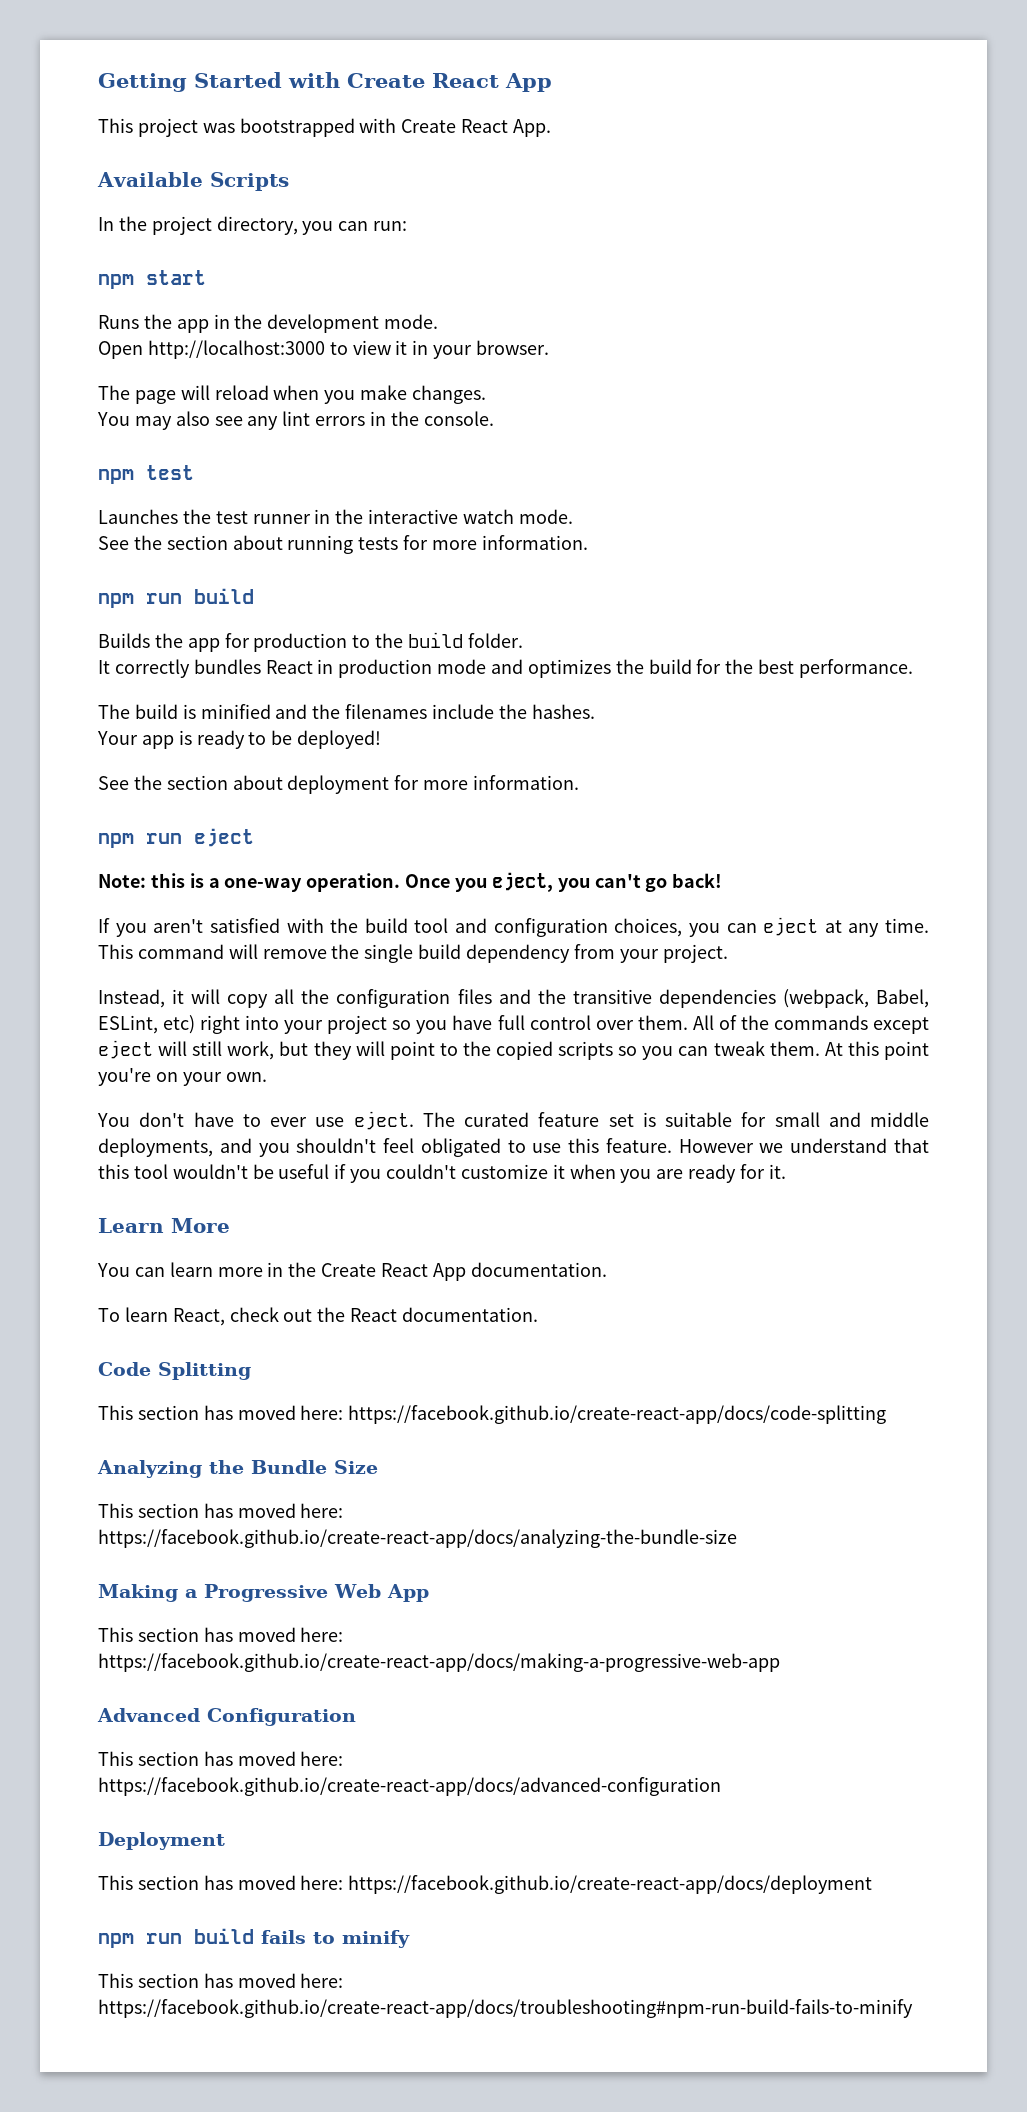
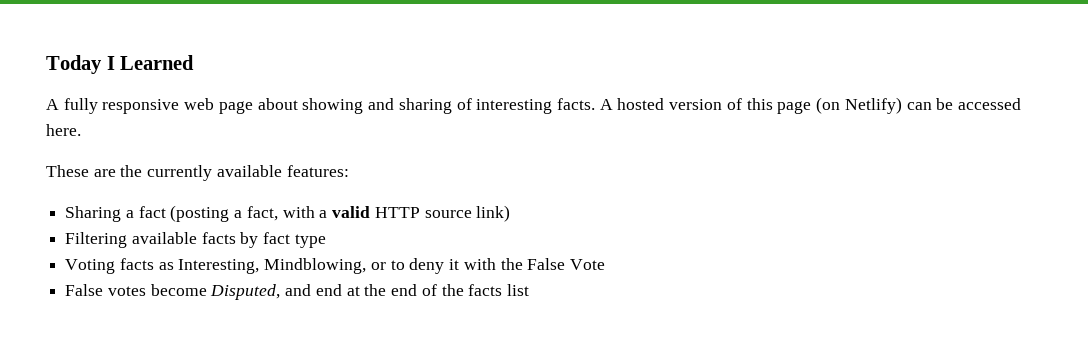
- Getting Started with Create React App
- This project was bootstrapped with Create React App.
- Available Scripts
- In the project directory, you can run:
- npm start
- Runs the app in the development mode.
- Open http://localhost:3000 to view it in your browser.
- The page will reload when you make changes.
- You may also see any lint errors in the console.
- npm test
- Launches the test runner in the interactive watch mode.
- See the section about running tests for more information.
- npm run build
- Builds the app for production to the build folder.
- It correctly bundles React in production mode and optimizes the build for the best performance.
- The build is minified and the filenames include the hashes.
- Your app is ready to be deployed!
- See the section about deployment for more information.
- npm run eject
- Note: this is a one-way operation. Once you eject, you can't go back!
- If you aren't satisfied with the build tool and configuration choices, you can eject at any time. This command will remove the single build dependency from your project.
- Instead, it will copy all the configuration files and the transitive dependencies (webpack, Babel, ESLint, etc) right into your project so you have full control over them. All of the commands except eject will still work, but they will point to the copied scripts so you can tweak them. At this point you're on your own.
- You don't have to ever use eject. The curated feature set is suitable for small and middle deployments, and you shouldn't feel obligated to use this feature. However we understand that this tool wouldn't be useful if you couldn't customize it when you are ready for it.
- Learn More
- You can learn more in the Create React App documentation.
- To learn React, check out the React documentation.
- Code Splitting
- This section has moved here: https://facebook.github.io/create-react-app/docs/code-splitting
- Analyzing the Bundle Size
- This section has moved here: https://facebook.github.io/create-react-app/docs/analyzing-the-bundle-size
- Making a Progressive Web App
- This section has moved here: https://facebook.github.io/create-react-app/docs/making-a-progressive-web-app
- Advanced Configuration
- This section has moved here: https://facebook.github.io/create-react-app/docs/advanced-configuration
- Deployment
- This section has moved here: https://facebook.github.io/create-react-app/docs/deployment
- npm run build fails to minify
- This section has moved here: https://facebook.github.io/create-react-app/docs/troubleshooting#npm-run-build-fails-to-minify
+ Today I Learned
+ A fully responsive web page about showing and sharing of interesting facts. A hosted version of this page (on Netlify) can be accessed here.
+ These are the currently available features:
+ Sharing a fact (posting a fact, with a valid HTTP source link)
+ Filtering available facts by fact type
+ Voting facts as Interesting, Mindblowing, or to deny it with the False Vote
+ False votes become Disputed, and end at the end of the facts list

